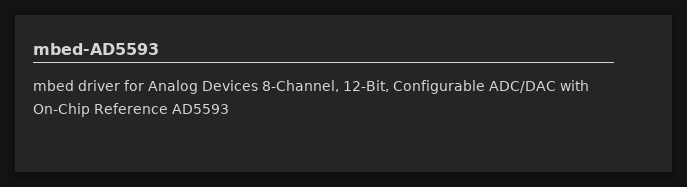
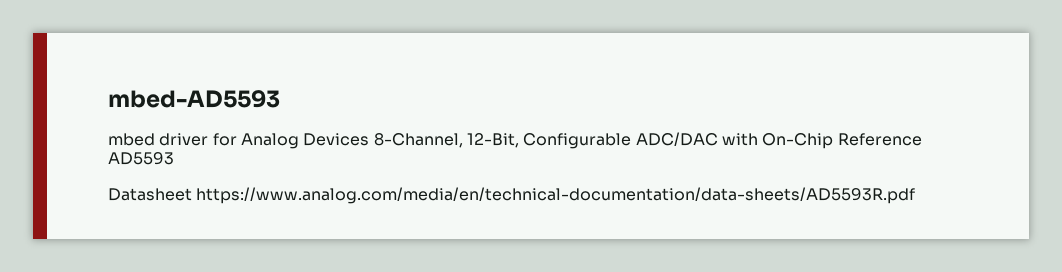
+ Datasheet https://www.analog.com/media/en/technical-documentation/data-sheets/AD5593R.pdf

